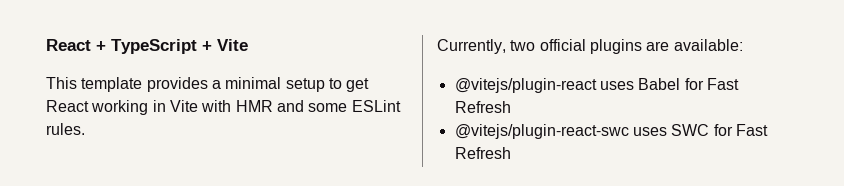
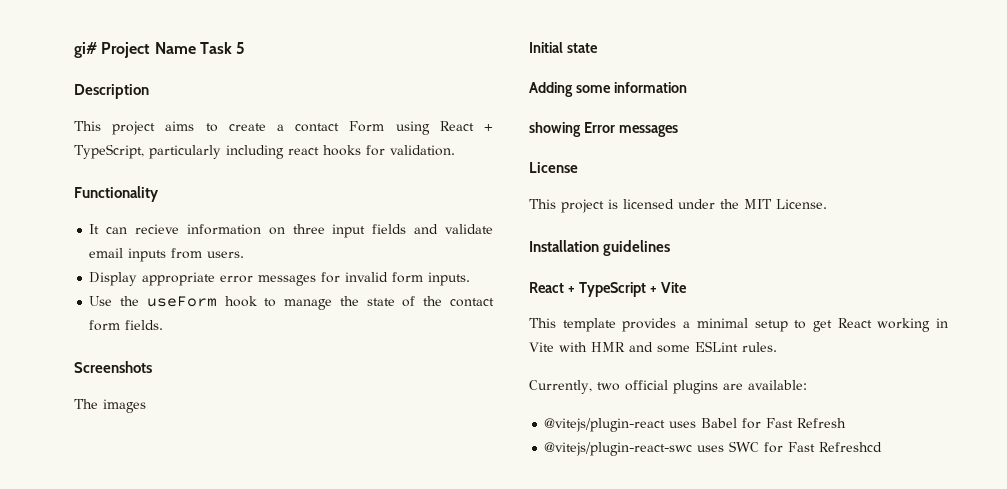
+ gi# Project Name Task 5
+ Description
+ This project aims to create a contact Form using React + TypeScript, particularly including react hooks for validation.
+ Functionality
+ It can recieve information on three input fields and validate email inputs from users.
+ Display appropriate error messages for invalid form inputs.
+ Use the useForm hook to manage the state of the contact form fields.
+ Screenshots
+ The images
+ Initial state
+ Adding some information
+ showing Error messages
+ License
+ This project is licensed under the MIT License.
+ Installation guidelines
- @vitejs/plugin-react-swc uses SWC for Fast Refresh
+ @vitejs/plugin-react-swc uses SWC for Fast Refreshcd

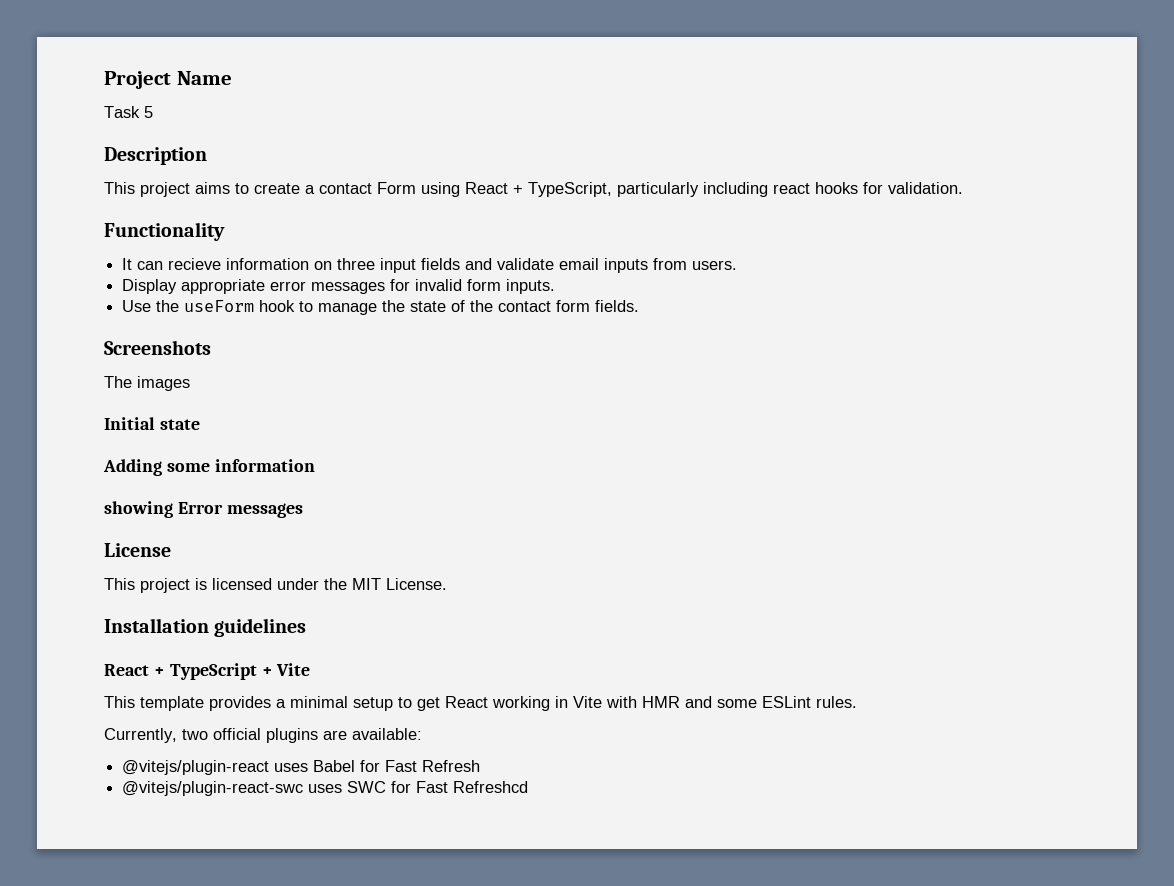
- gi# Project Name Task 5
+ Project Name
+ Task 5

